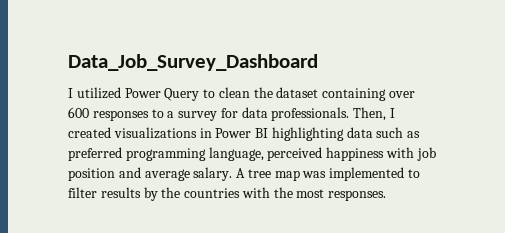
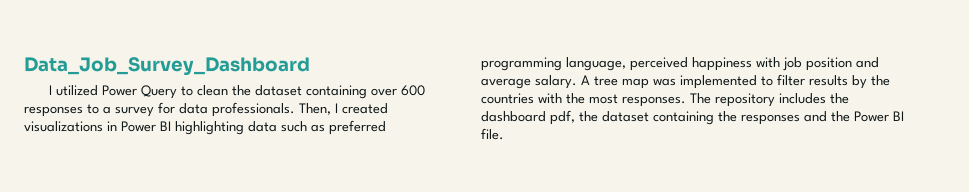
+ The repository includes the dashboard pdf, the dataset containing the responses and the Power BI file.

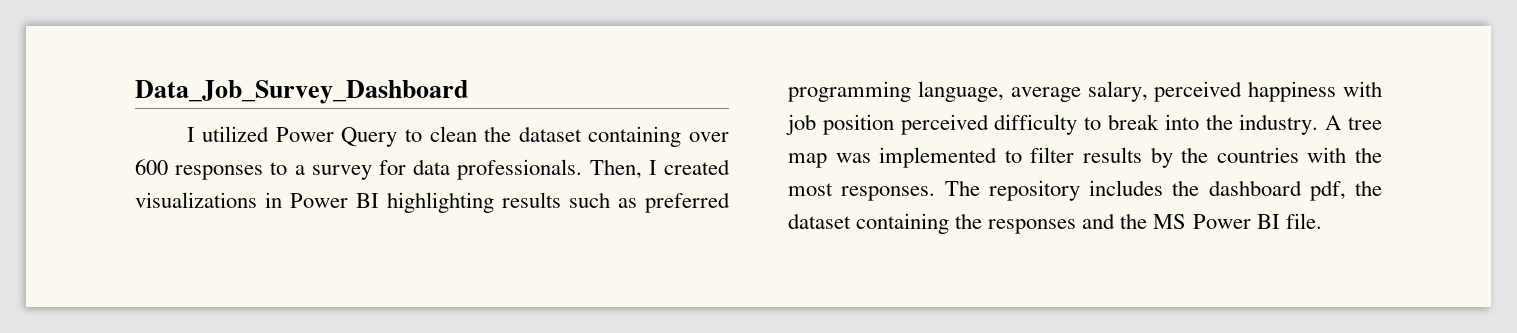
- Then, I created visualizations in Power BI highlighting data such as preferred programming language, perceived happiness with job position and average salary.
+ Then, I created visualizations in Power BI highlighting results such as preferred programming language, average salary, perceived happiness with job position perceived difficulty to break into the industry.
- The repository includes the dashboard pdf, the dataset containing the responses and the Power BI file.
+ The repository includes the dashboard pdf, the dataset containing the responses and the MS Power BI file.

